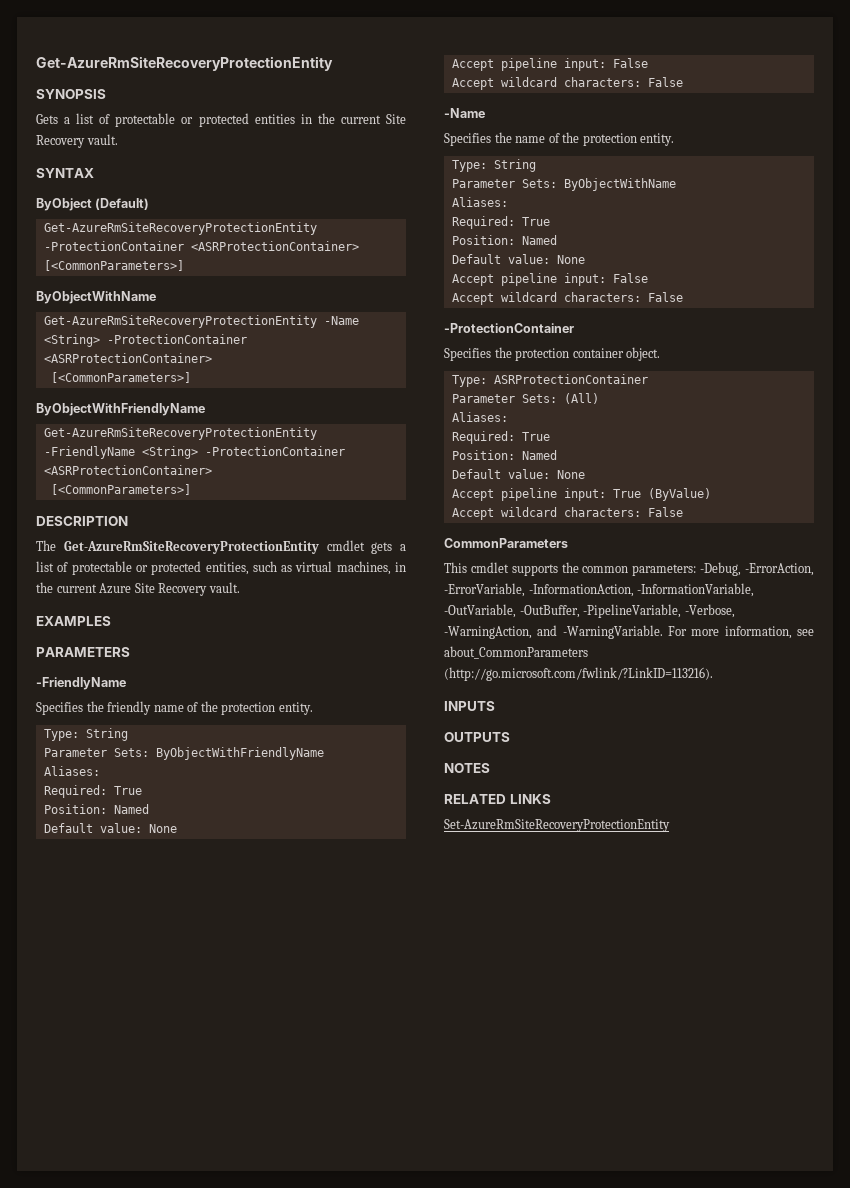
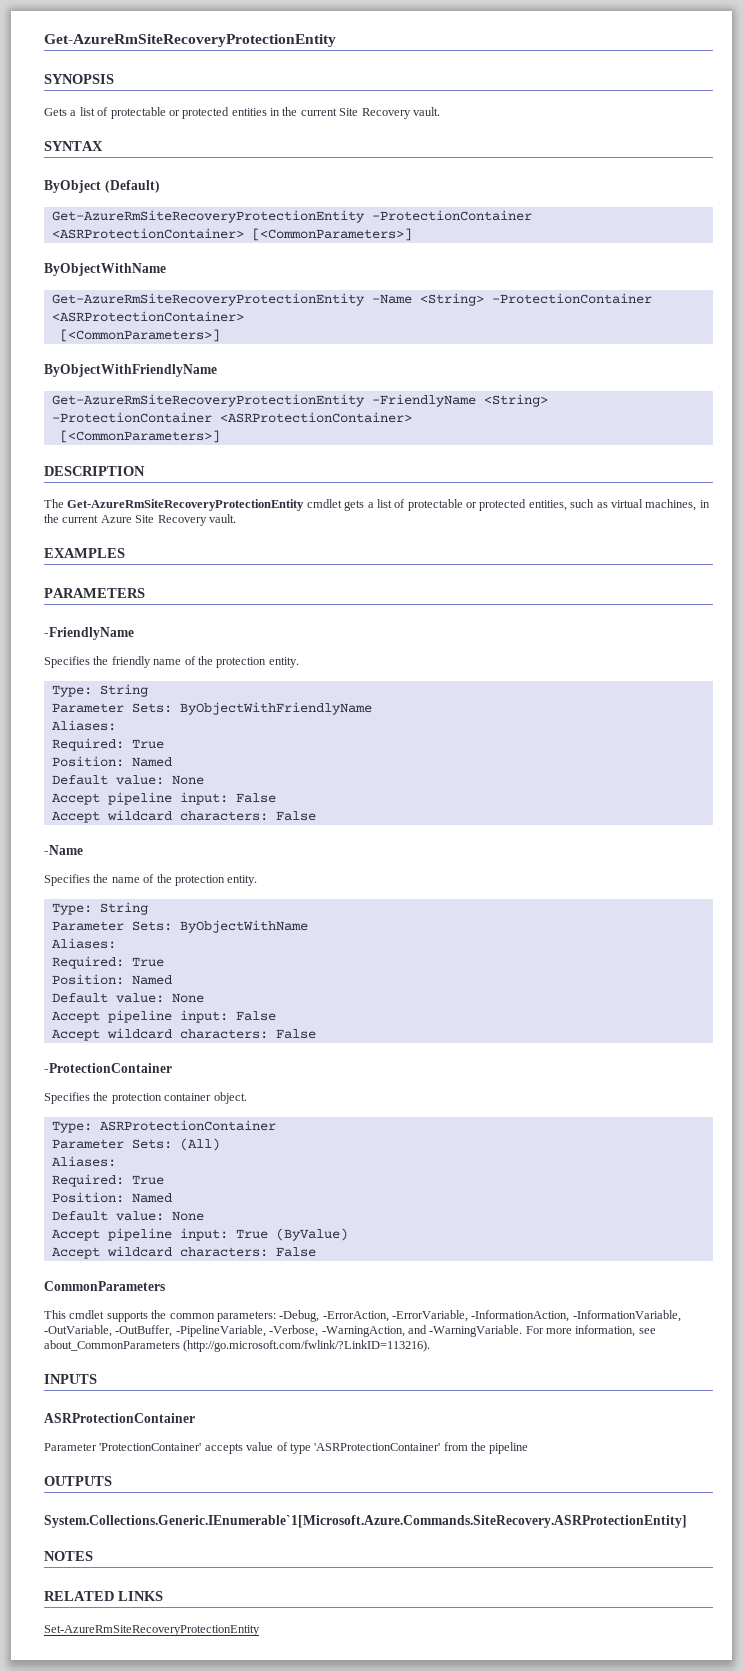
  INPUTS
+ ASRProtectionContainer
+ Parameter 'ProtectionContainer' accepts value of type 'ASRProtectionContainer' from the pipeline
+ System.Collections.Generic.IEnumerable`1[Microsoft.Azure.Commands.SiteRecovery.ASRProtectionEntity]

